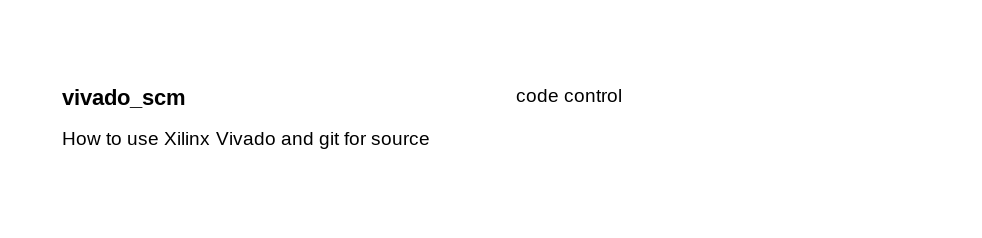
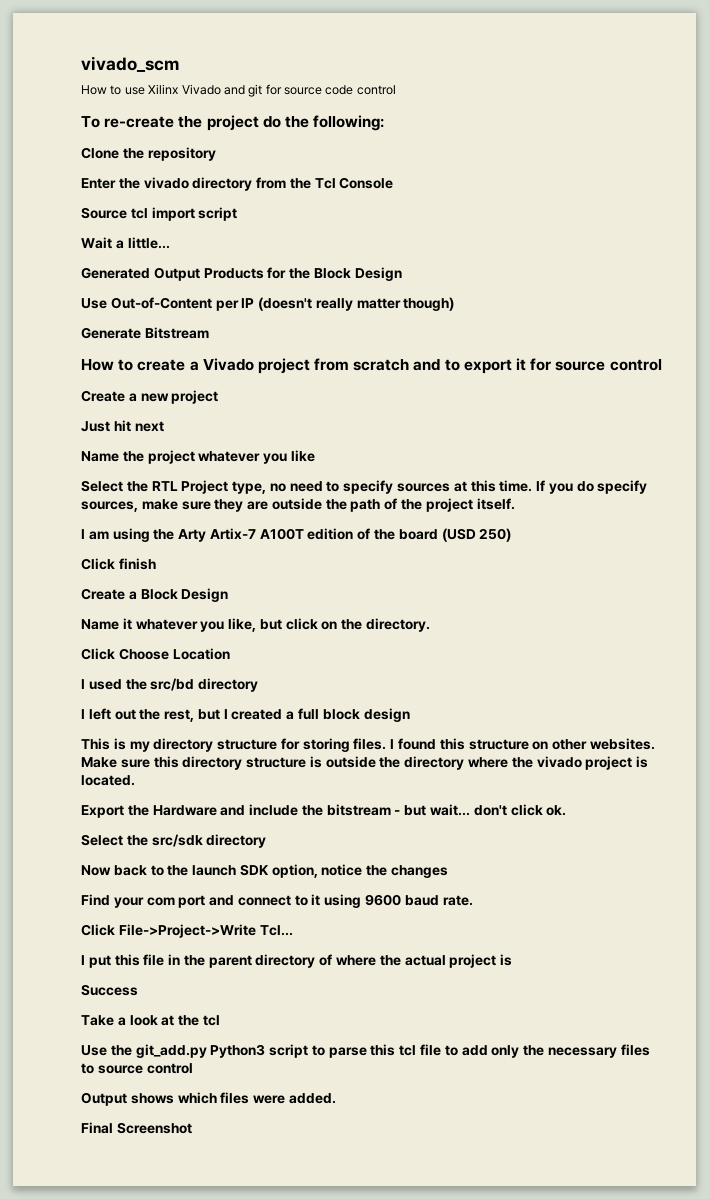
+ To re-create the project do the following:
+ Clone the repository
+ Enter the vivado directory from the Tcl Console
+ Source tcl import script
+ Wait a little...
+ Generated Output Products for the Block Design
+ Use Out-of-Content per IP (doesn't really matter though)
+ Generate Bitstream
+ How to create a Vivado project from scratch and to export it for source control
+ Create a new project
+ Just hit next
+ Name the project whatever you like
+ Select the RTL Project type, no need to specify sources at this time. If you do specify sources, make sure they are outside the path of the project itself.
+ I am using the Arty Artix-7 A100T edition of the board (USD 250)
+ Click finish
+ Create a Block Design
+ Name it whatever you like, but click on the directory.
+ Click Choose Location
+ I used the src/bd directory
+ I left out the rest, but I created a full block design
+ This is my directory structure for storing files. I found this structure on other websites. Make sure this directory structure is outside the directory where the vivado project is located.
+ Export the Hardware and include the bitstream - but wait... don't click ok.
+ Select the src/sdk directory
+ Now back to the launch SDK option, notice the changes
+ Find your com port and connect to it using 9600 baud rate.
+ Click File->Project->Write Tcl...
+ I put this file in the parent directory of where the actual project is
+ Success
+ Take a look at the tcl
+ Use the git_add.py Python3 script to parse this tcl file to add only the necessary files to source control
+ Output shows which files were added.
+ Final Screenshot

